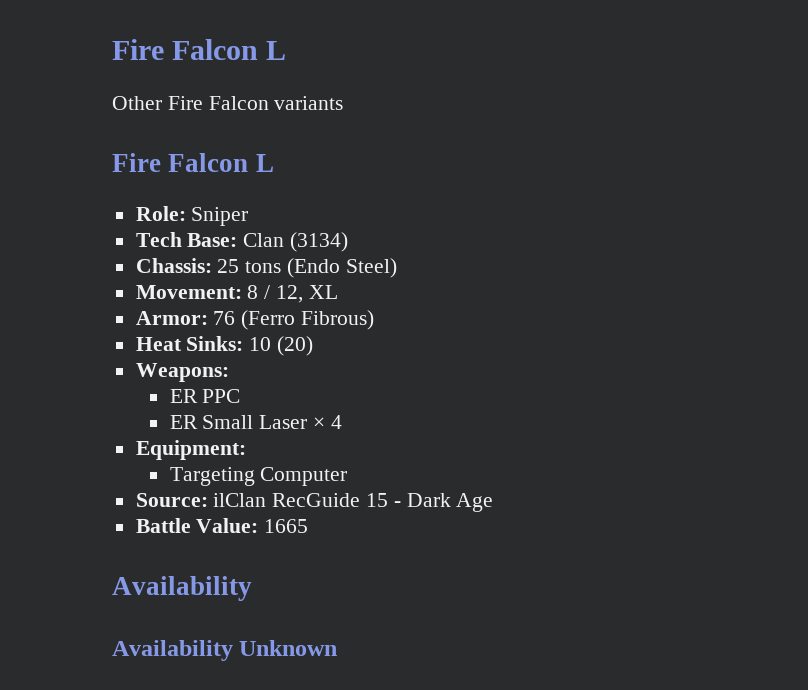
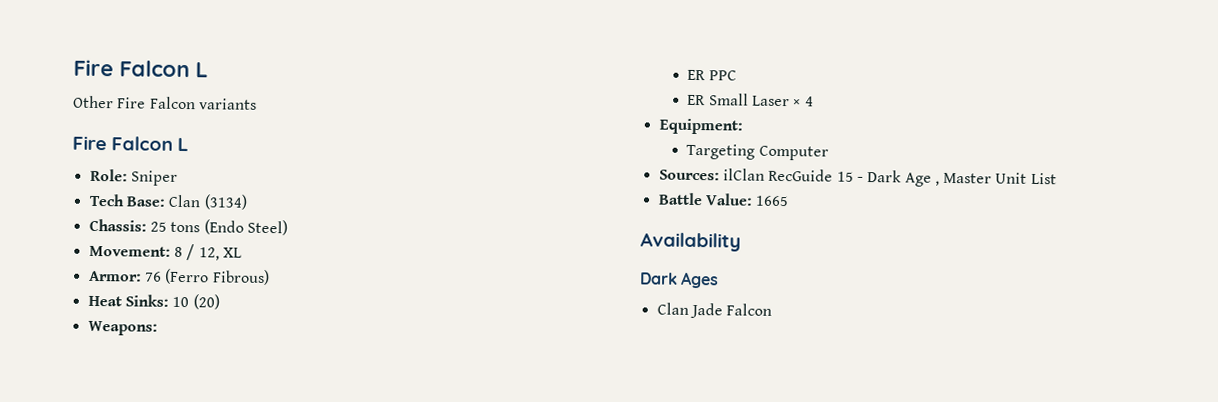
- Source: ilClan RecGuide 15 - Dark Age
+ Sources: ilClan RecGuide 15 - Dark Age , Master Unit List
- Availability Unknown
+ Dark Ages
+ Clan Jade Falcon

